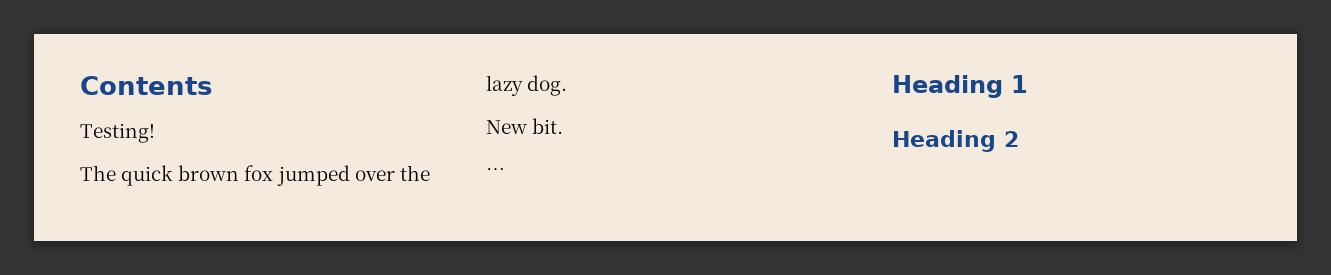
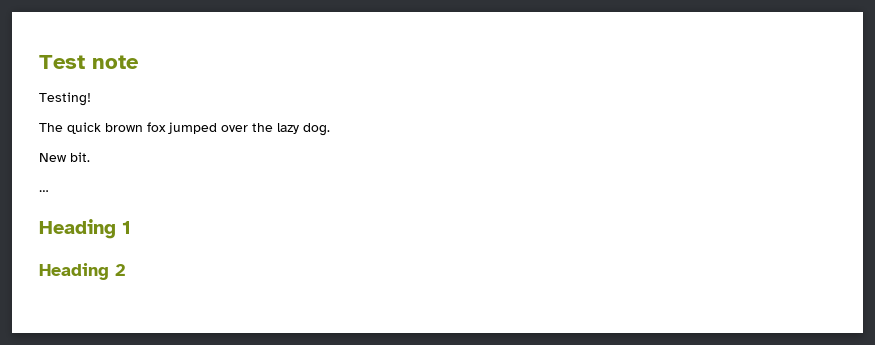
- Contents
+ Test note

